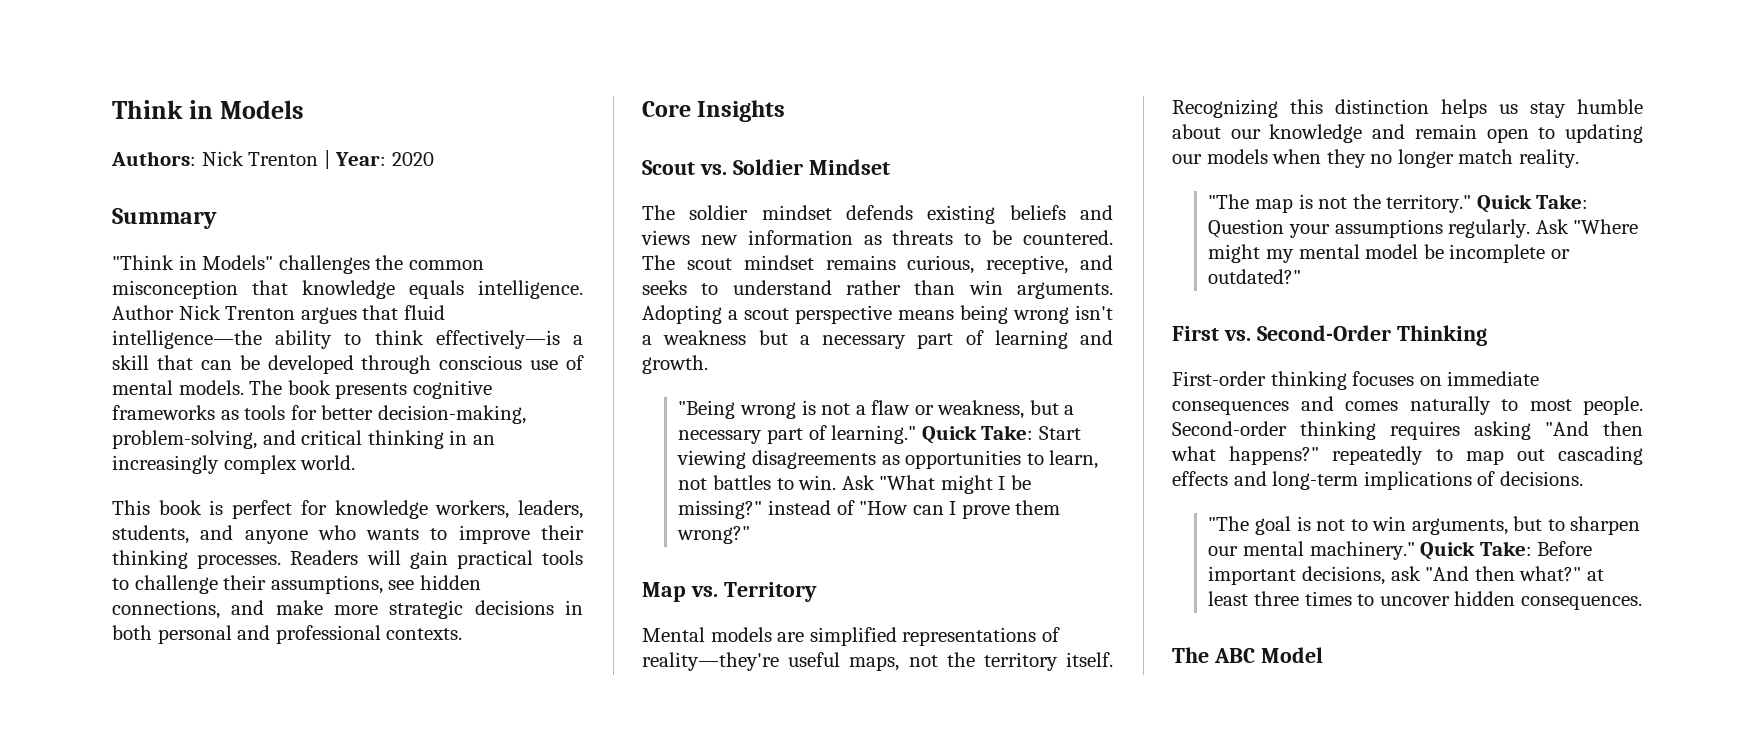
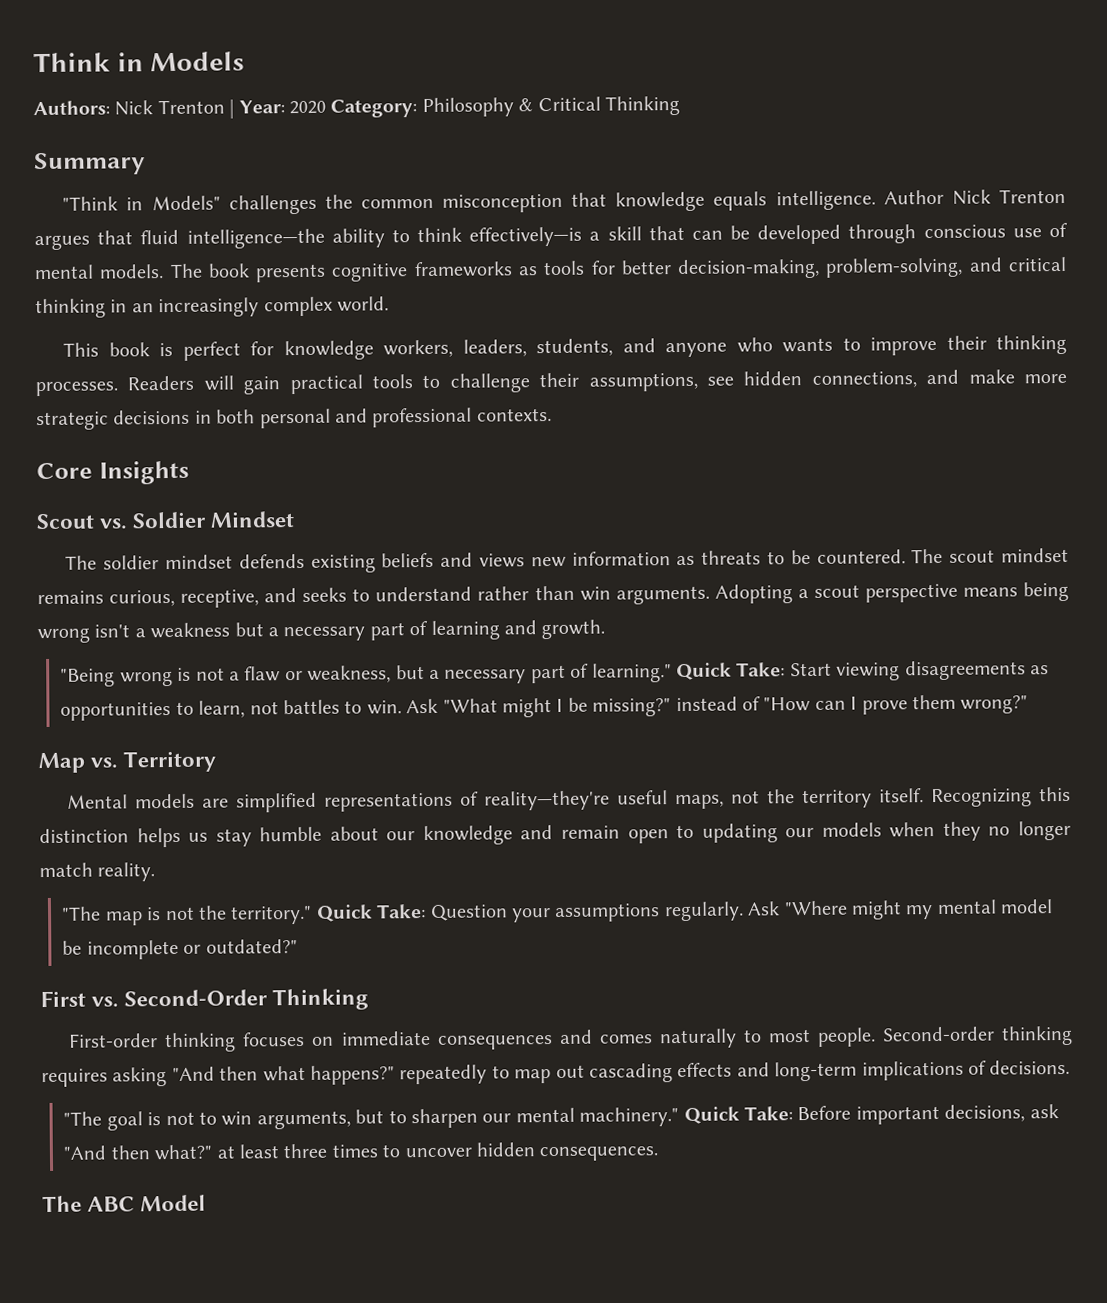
- Authors: Nick Trenton | Year: 2020
+ Authors: Nick Trenton | Year: 2020 Category: Philosophy & Critical Thinking

